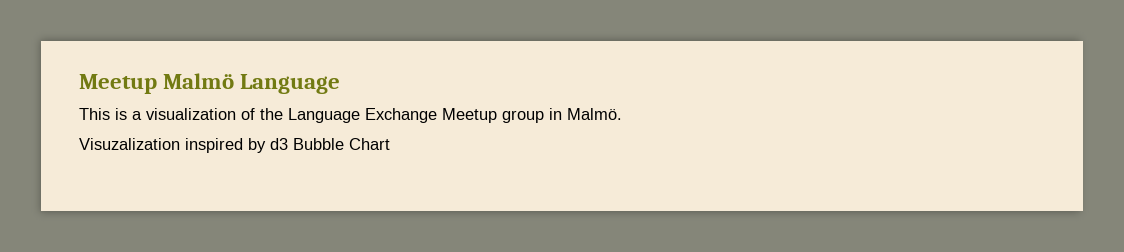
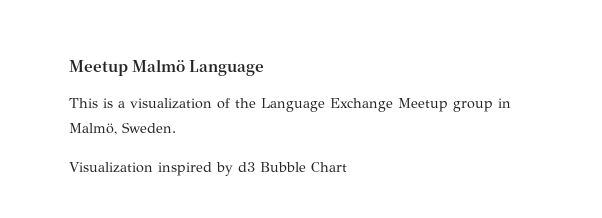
- This is a visualization of the Language Exchange Meetup group in Malmö.
- Visuzalization inspired by d3 Bubble Chart
+ This is a visualization of the Language Exchange Meetup group in Malmö, Sweden.
+ Visualization inspired by d3 Bubble Chart

